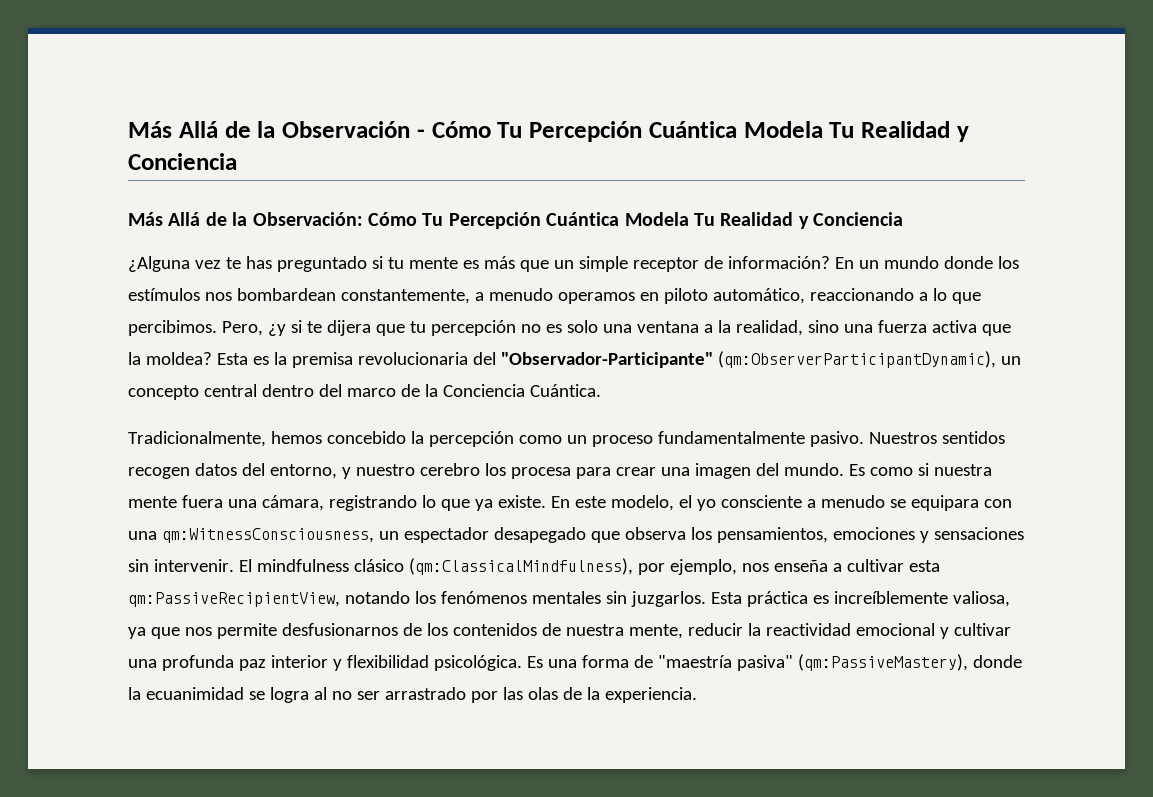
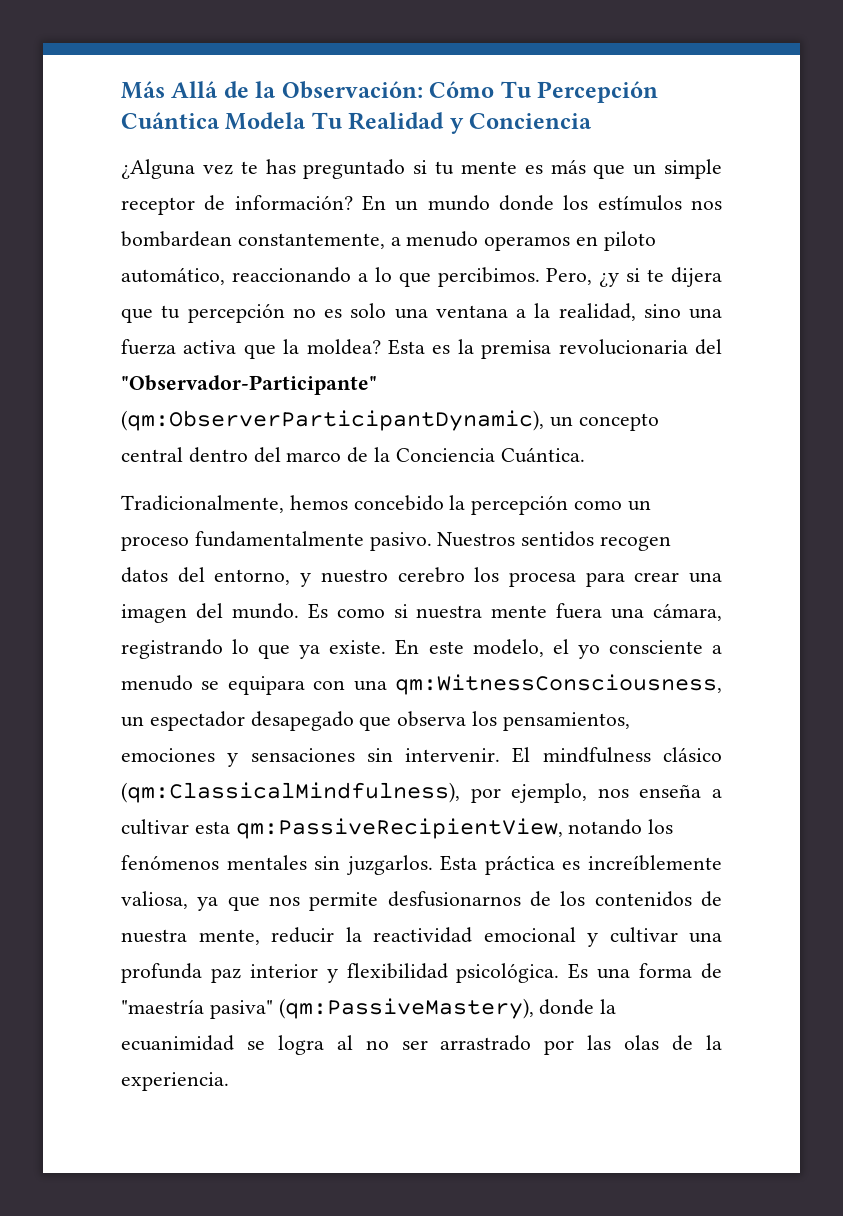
- Más Allá de la Observación - Cómo Tu Percepción Cuántica Modela Tu Realidad y Conciencia

